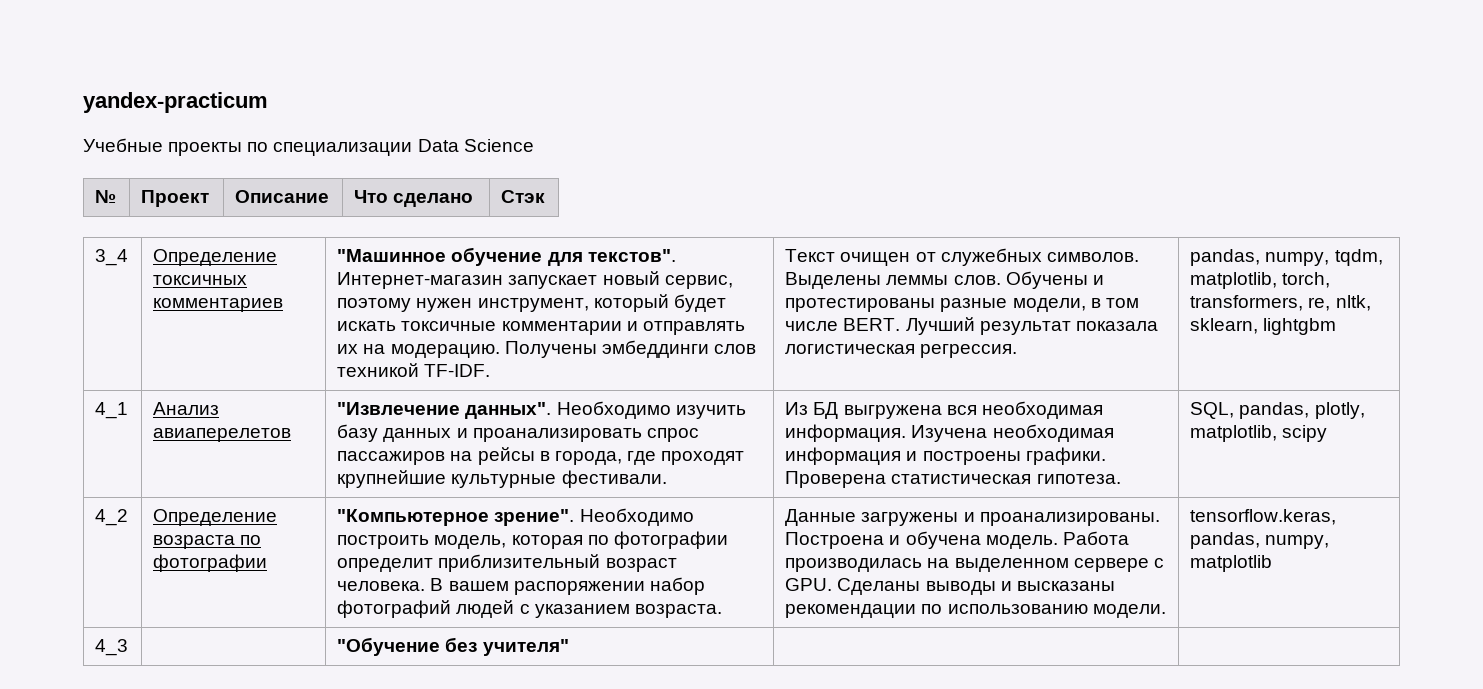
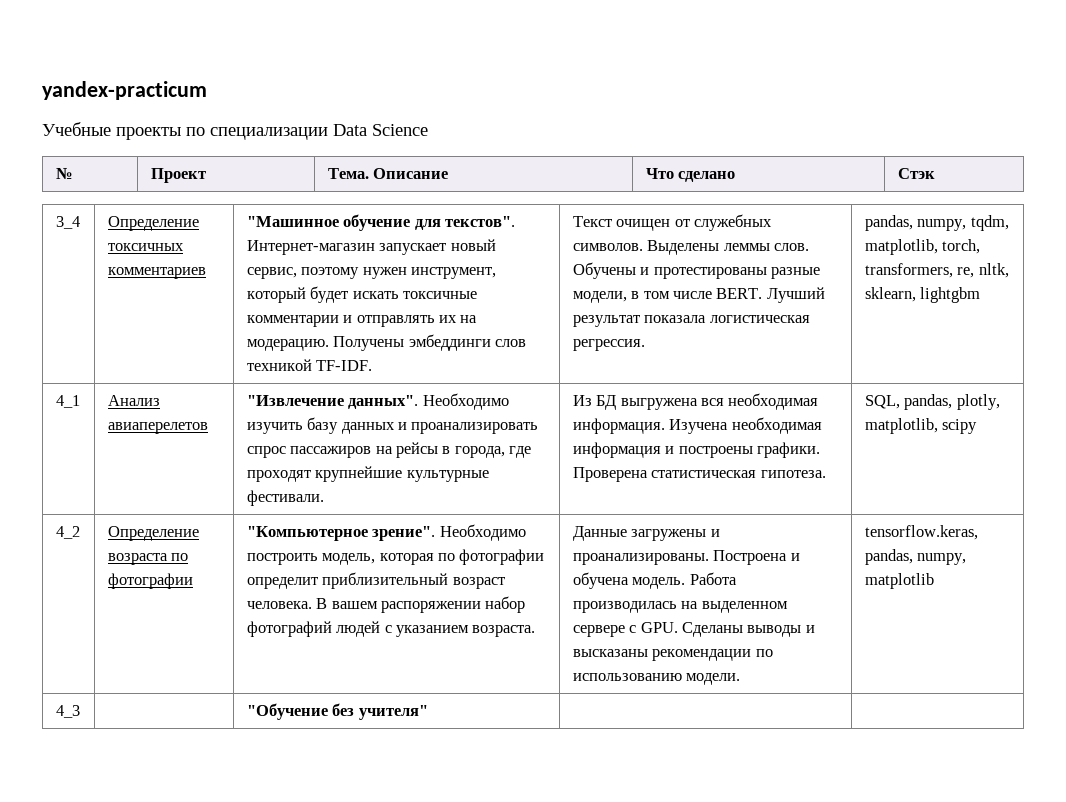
- № | Проект | Описание | Что сделано | Стэк
+ № | Проект | Тема. Описание | Что сделано | Стэк

